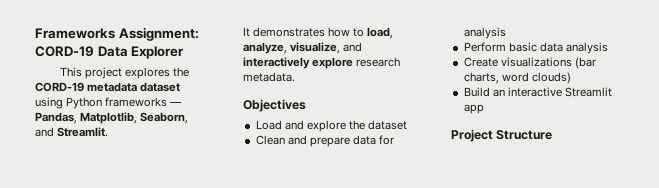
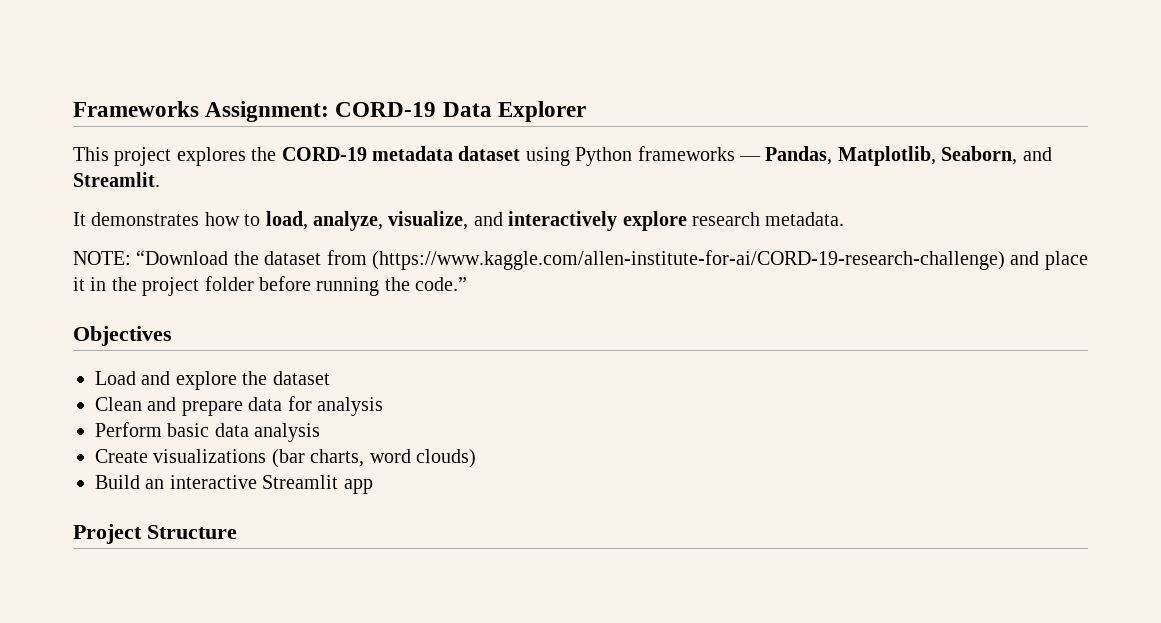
+ NOTE: “Download the dataset from (https://www.kaggle.com/allen-institute-for-ai/CORD-19-research-challenge) and place it in the project folder before running the code.”

